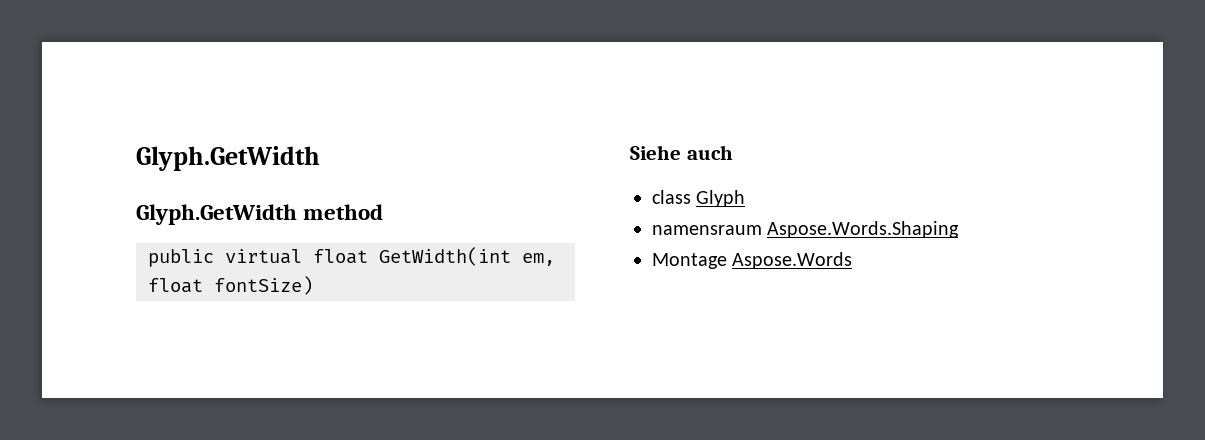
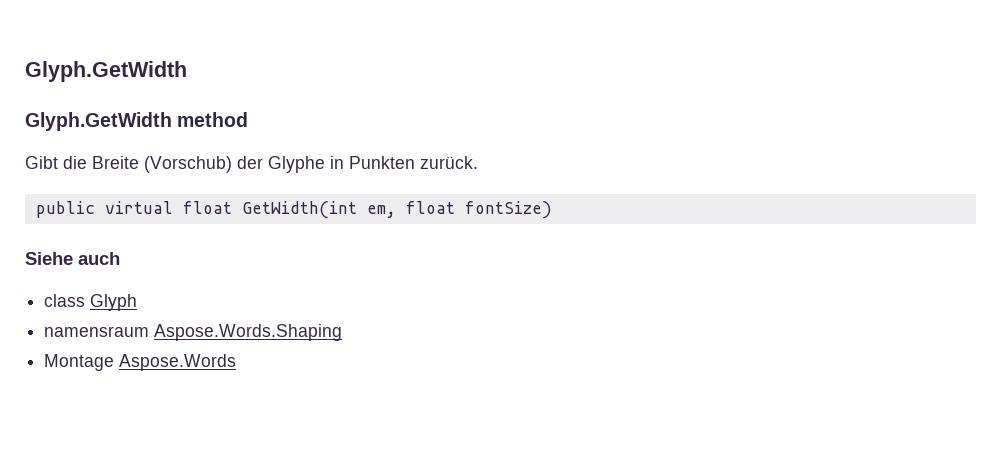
+ Gibt die Breite (Vorschub) der Glyphe in Punkten zurück.

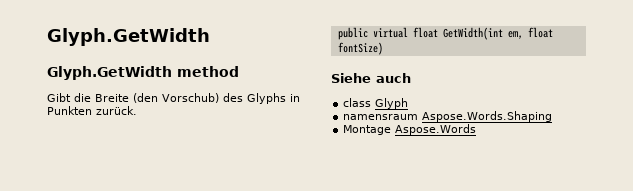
- Gibt die Breite (Vorschub) der Glyphe in Punkten zurück.
+ Gibt die Breite (den Vorschub) des Glyphs in Punkten zurück.

